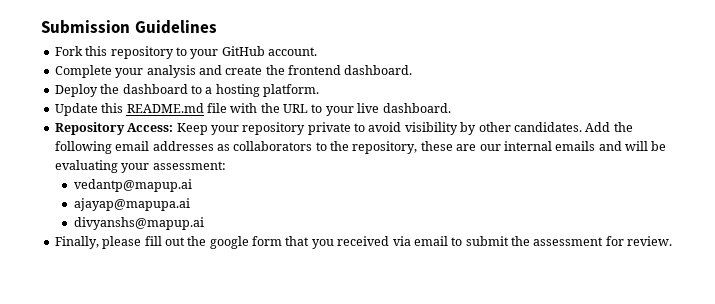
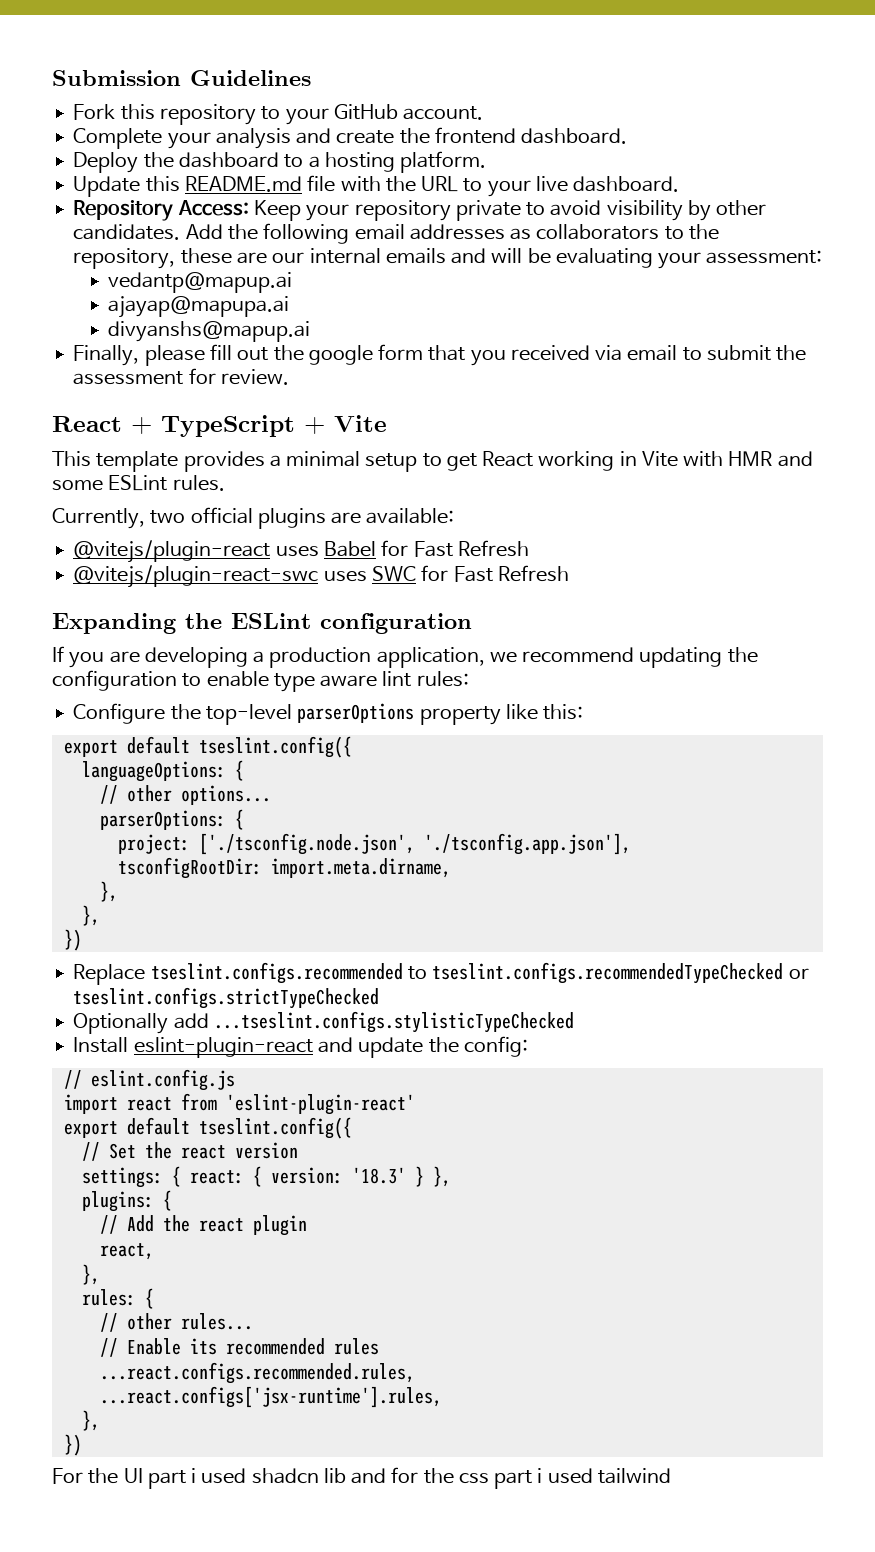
+ React + TypeScript + Vite
+ This template provides a minimal setup to get React working in Vite with HMR and some ESLint rules.
+ Currently, two official plugins are available:
+ @vitejs/plugin-react uses Babel for Fast Refresh
+ @vitejs/plugin-react-swc uses SWC for Fast Refresh
+ Expanding the ESLint configuration
+ If you are developing a production application, we recommend updating the configuration to enable type aware lint rules:
+ Configure the top-level parserOptions property like this:
+ export default tseslint.config({
+ languageOptions: {
+ // other options...
+ parserOptions: {
+ project: ['./tsconfig.node.json', './tsconfig.app.json'],
+ tsconfigRootDir: import.meta.dirname,
+ },
+ },
+ })
+ Replace tseslint.configs.recommended to tseslint.configs.recommendedTypeChecked or tseslint.configs.strictTypeChecked
+ Optionally add ...tseslint.configs.stylisticTypeChecked
+ Install eslint-plugin-react and update the config:
+ // eslint.config.js
+ import react from 'eslint-plugin-react'
+ export default tseslint.config({
+ // Set the react version
+ settings: { react: { version: '18.3' } },
+ plugins: {
+ // Add the react plugin
+ react,
+ },
+ rules: {
+ // other rules...
+ // Enable its recommended rules
+ ...react.configs.recommended.rules,
+ ...react.configs['jsx-runtime'].rules,
+ },
+ })
+ For the UI part i used shadcn lib and for the css part i used tailwind

